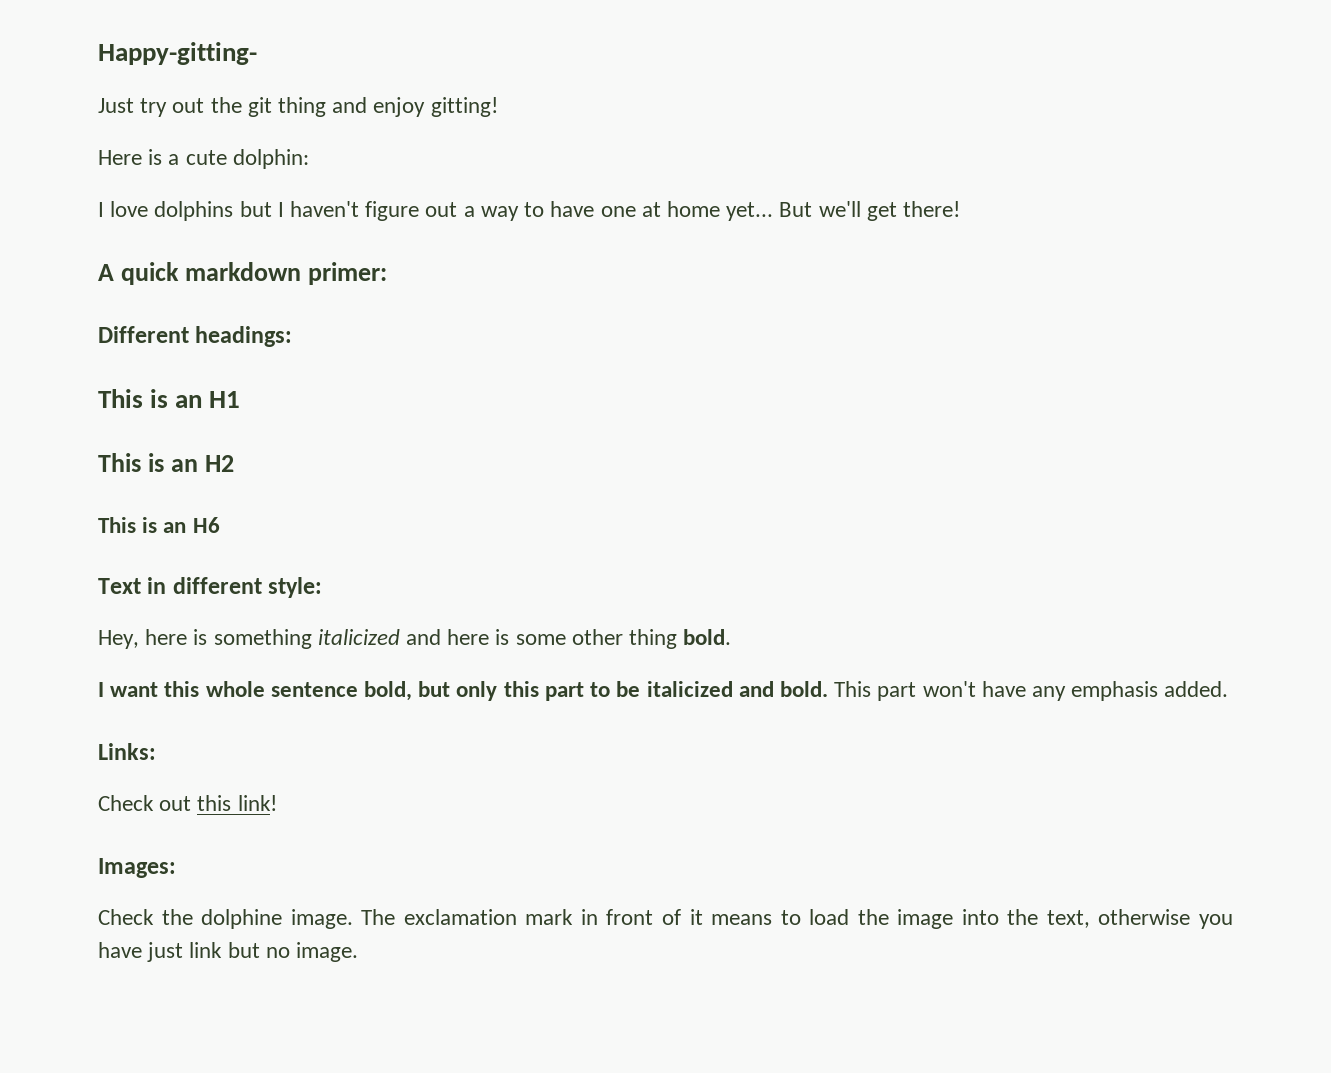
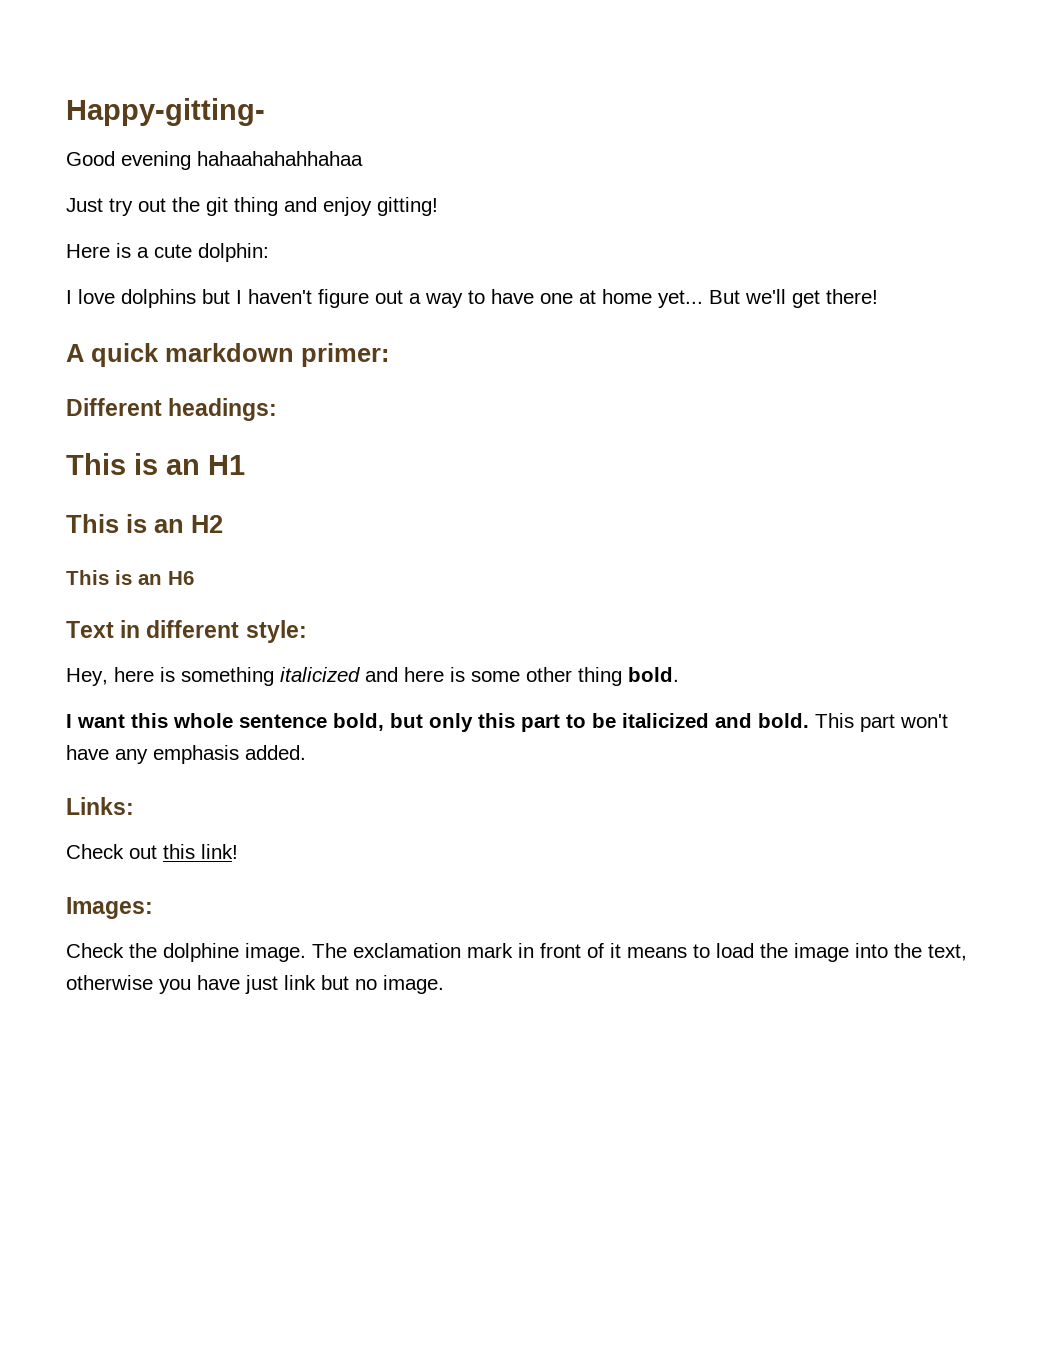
+ Good evening hahaahahahhahaa

